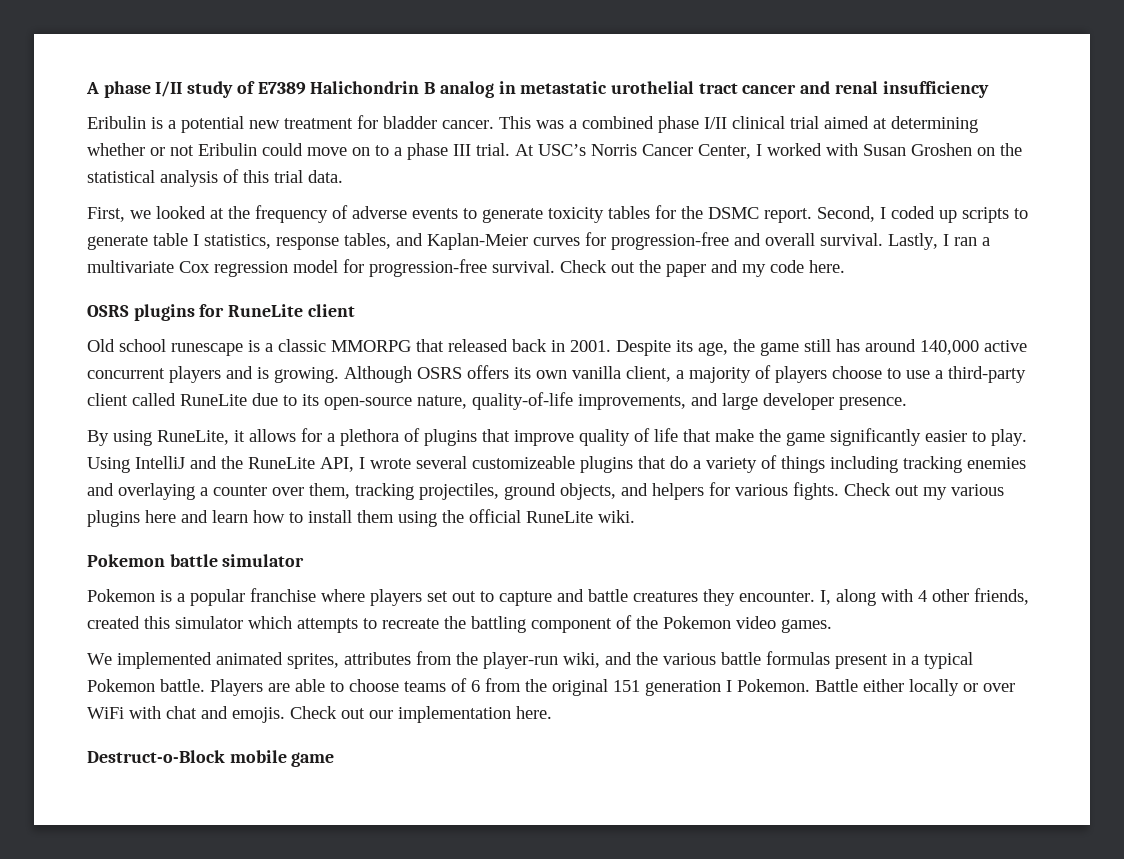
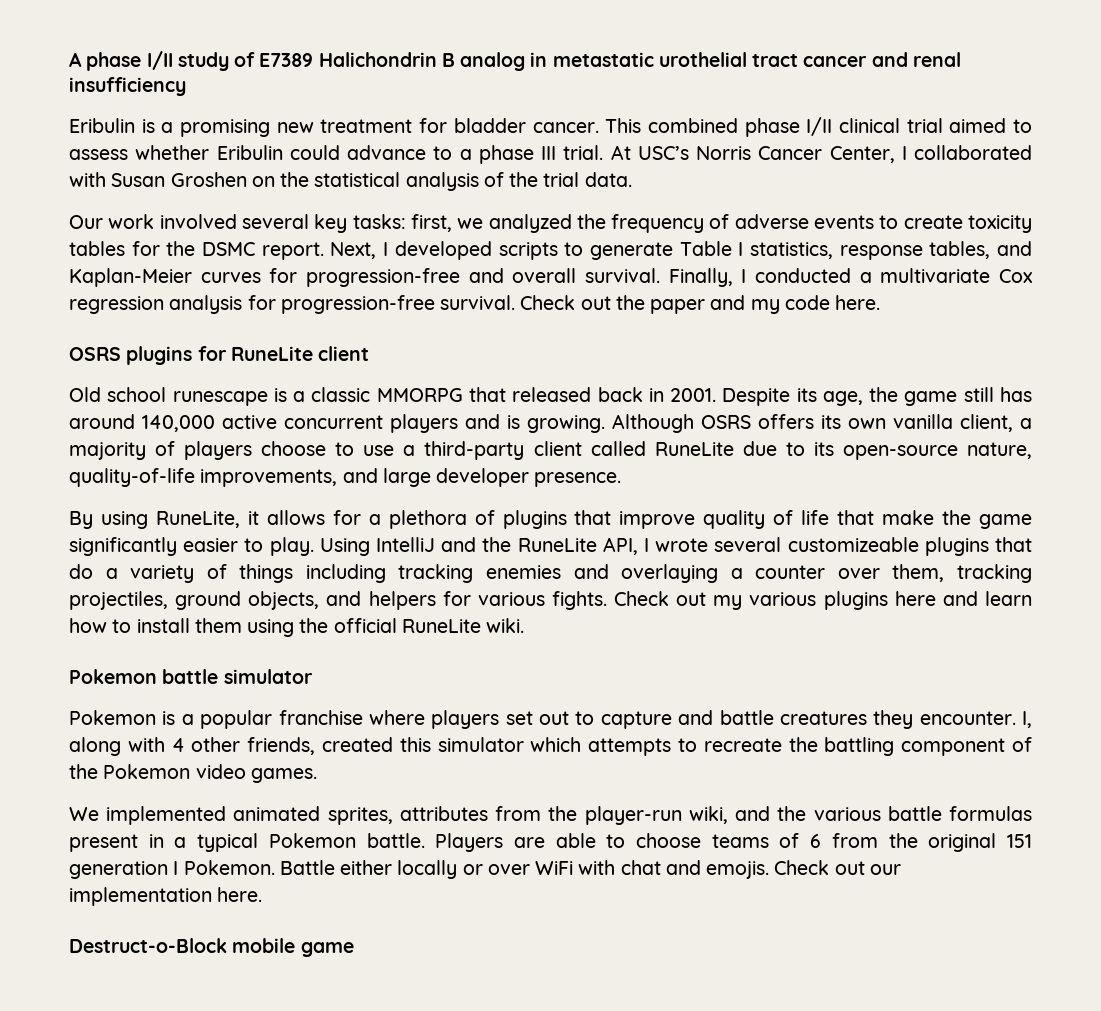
- Eribulin is a potential new treatment for bladder cancer.
+ Eribulin is a promising new treatment for bladder cancer.
- This was a combined phase I/II clinical trial aimed at determining whether or not Eribulin could move on to a phase III trial.
+ This combined phase I/II clinical trial aimed to assess whether Eribulin could advance to a phase III trial.
- At USC’s Norris Cancer Center, I worked with Susan Groshen on the statistical analysis of this trial data.
+ At USC’s Norris Cancer Center, I collaborated with Susan Groshen on the statistical analysis of the trial data.
- First, we looked at the frequency of adverse events to generate toxicity tables for the DSMC report.
+ Our work involved several key tasks: first, we analyzed the frequency of adverse events to create toxicity tables for the DSMC report.
- Second, I coded up scripts to generate table I statistics, response tables, and Kaplan-Meier curves for progression-free and overall survival.
+ Next, I developed scripts to generate Table I statistics, response tables, and Kaplan-Meier curves for progression-free and overall survival.
- Lastly, I ran a multivariate Cox regression model for progression-free survival.
+ Finally, I conducted a multivariate Cox regression analysis for progression-free survival.

